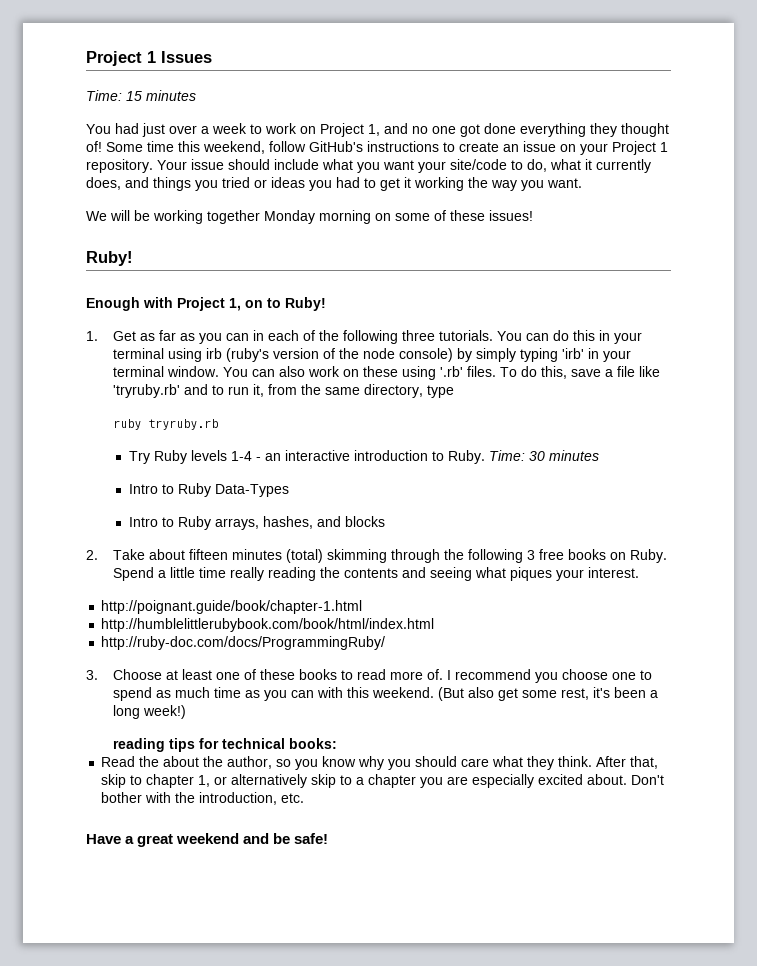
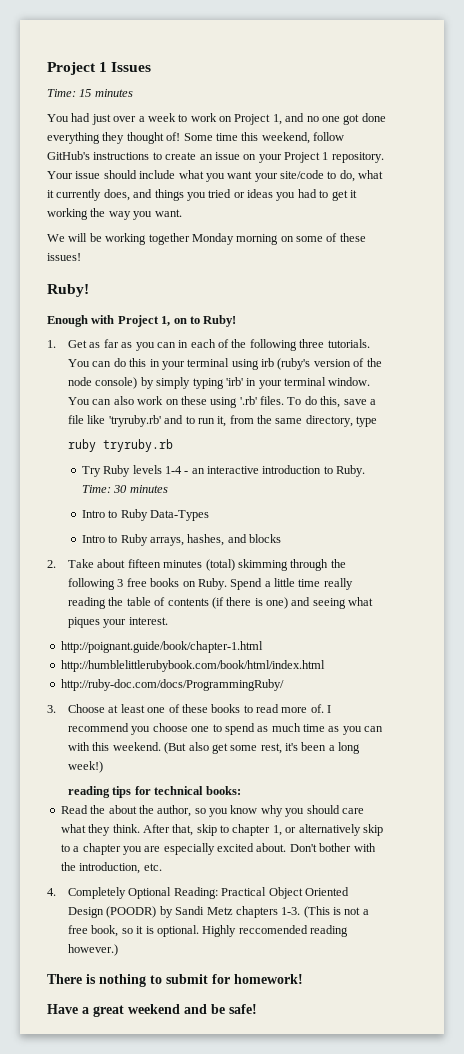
- Spend a little time really reading the contents and seeing what piques your interest.
+ Spend a little time really reading the table of contents (if there is one) and seeing what piques your interest.
+ 4. Completely Optional Reading: Practical Object Oriented Design (POODR) by Sandi Metz chapters 1-3. (This is not a free book, so it is optional. Highly reccomended reading however.)
+ There is nothing to submit for homework!

